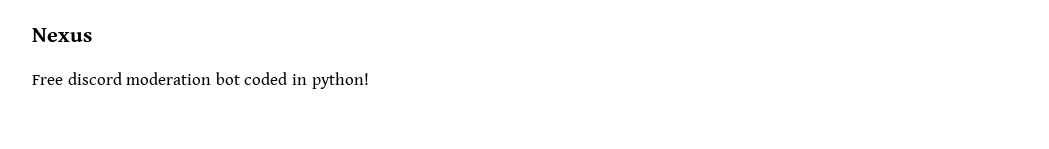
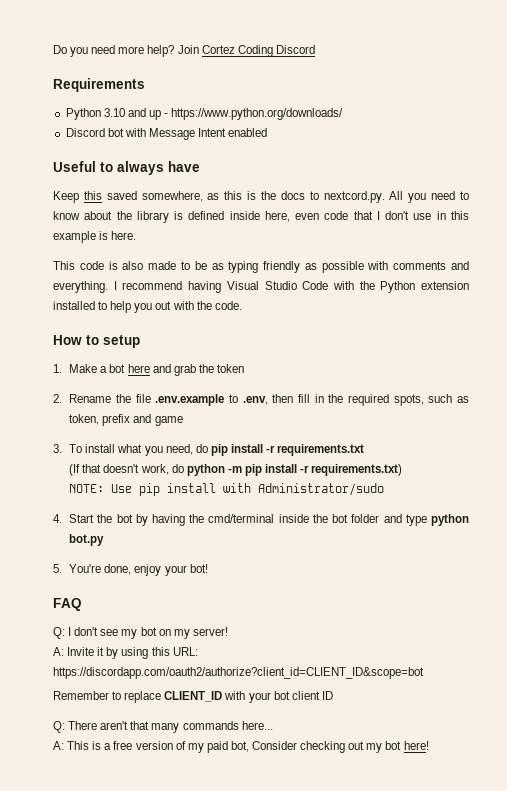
- Nexus
- Free discord moderation bot coded in python!
+ Do you need more help? Join Cortez Coding Discord
+ Requirements
+ Python 3.10 and up - https://www.python.org/downloads/
+ Discord bot with Message Intent enabled
+ Useful to always have
+ Keep this saved somewhere, as this is the docs to nextcord.py. All you need to know about the library is defined inside here, even code that I don't use in this example is here.
+ This code is also made to be as typing friendly as possible with comments and everything. I recommend having Visual Studio Code with the Python extension installed to help you out with the code.
+ How to setup
+ 1. Make a bot here and grab the token
+ 2. Rename the file .env.example to .env, then fill in the required spots, such as token, prefix and game
+ 3. To install what you need, do pip install -r requirements.txt
+ (If that doesn't work, do python -m pip install -r requirements.txt)
+ NOTE: Use pip install with Administrator/sudo
+ 4. Start the bot by having the cmd/terminal inside the bot folder and type python bot.py
+ 5. You're done, enjoy your bot!
+ FAQ
+ Q: I don't see my bot on my server!
+ A: Invite it by using this URL: https://discordapp.com/oauth2/authorize?client_id=CLIENT_ID&scope=bot
+ Remember to replace CLIENT_ID with your bot client ID
+ Q: There aren't that many commands here...
+ A: This is a free version of my paid bot, Consider checking out my bot here!

